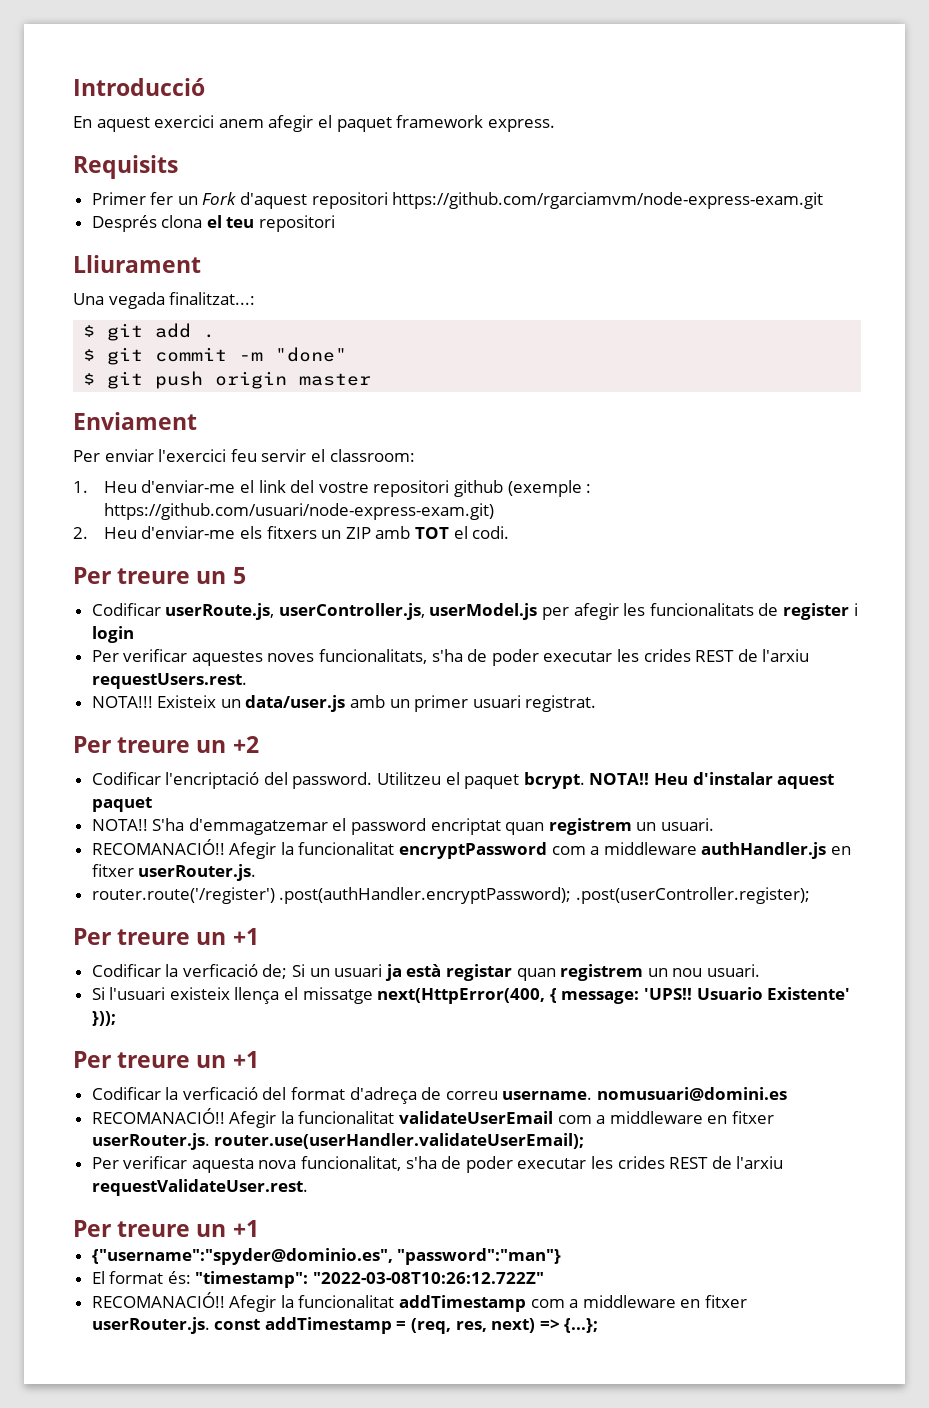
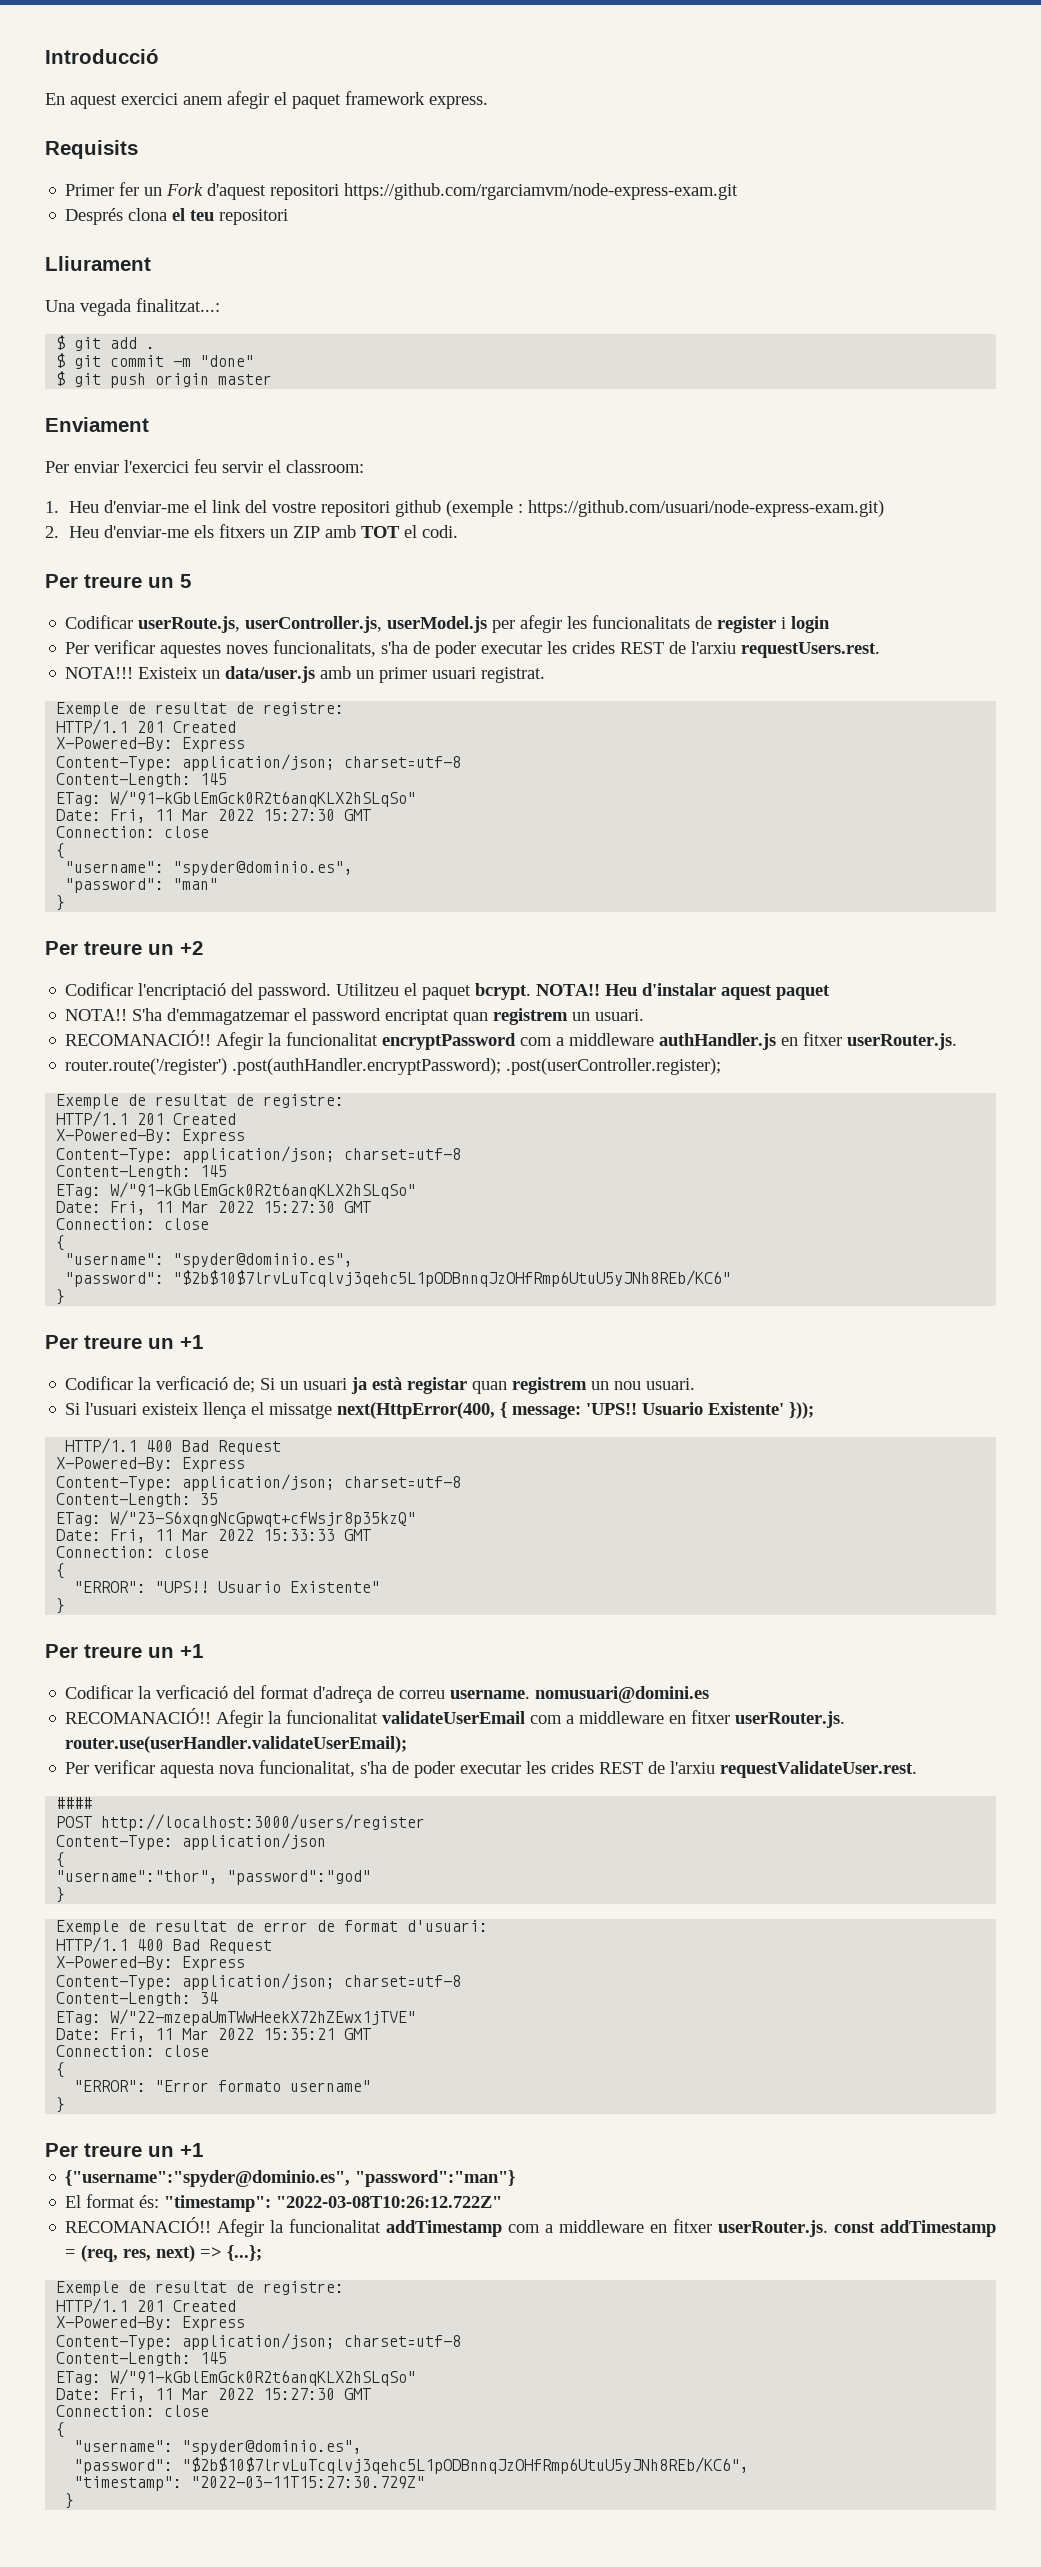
  Existeix un data/user.js amb un primer usuari registrat.
+ Exemple de resultat de registre:
+ HTTP/1.1 201 Created
+ X-Powered-By: Express
+ Content-Type: application/json; charset=utf-8
+ Content-Length: 145
+ ETag: W/"91-kGblEmGck0R2t6anqKLX2hSLqSo"
+ Date: Fri, 11 Mar 2022 15:27:30 GMT
+ Connection: close
+ {
+ "username": "spyder@dominio.es",
+ "password": "man"
+ }
  router.route('/register') .post(authHandler.encryptPassword); .post(userController.register);
+ Exemple de resultat de registre:
+ HTTP/1.1 201 Created
+ X-Powered-By: Express
+ Content-Type: application/json; charset=utf-8
+ Content-Length: 145
+ ETag: W/"91-kGblEmGck0R2t6anqKLX2hSLqSo"
+ Date: Fri, 11 Mar 2022 15:27:30 GMT
+ Connection: close
+ {
+ "username": "spyder@dominio.es",
+ "password": "$2b$10$7lrvLuTcqlvj3qehc5L1pODBnnqJzOHfRmp6UtuU5yJNh8REb/KC6"
+ }
  Usuario Existente' }));
+ HTTP/1.1 400 Bad Request
+ X-Powered-By: Express
+ Content-Type: application/json; charset=utf-8
+ Content-Length: 35
+ ETag: W/"23-S6xqngNcGpwqt+cfWsjr8p35kzQ"
+ Date: Fri, 11 Mar 2022 15:33:33 GMT
+ Connection: close
+ {
+ "ERROR": "UPS!! Usuario Existente"
+ }
+ ####
+ POST http://localhost:3000/users/register
+ Content-Type: application/json
+ {
+ "username":"thor", "password":"god"
+ }
+ Exemple de resultat de error de format d'usuari:
+ HTTP/1.1 400 Bad Request
+ X-Powered-By: Express
+ Content-Type: application/json; charset=utf-8
+ Content-Length: 34
+ ETag: W/"22-mzepaUmTWwHeekX72hZEwx1jTVE"
+ Date: Fri, 11 Mar 2022 15:35:21 GMT
+ Connection: close
+ {
+ "ERROR": "Error formato username"
+ }
  Afegir la funcionalitat addTimestamp com a middleware en fitxer userRouter.js. const addTimestamp = (req, res, next) => {...};
+ Exemple de resultat de registre:
+ HTTP/1.1 201 Created
+ X-Powered-By: Express
+ Content-Type: application/json; charset=utf-8
+ Content-Length: 145
+ ETag: W/"91-kGblEmGck0R2t6anqKLX2hSLqSo"
+ Date: Fri, 11 Mar 2022 15:27:30 GMT
+ Connection: close
+ {
+ "username": "spyder@dominio.es",
+ "password": "$2b$10$7lrvLuTcqlvj3qehc5L1pODBnnqJzOHfRmp6UtuU5yJNh8REb/KC6",
+ "timestamp": "2022-03-11T15:27:30.729Z"
+ }

